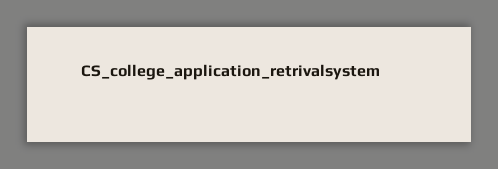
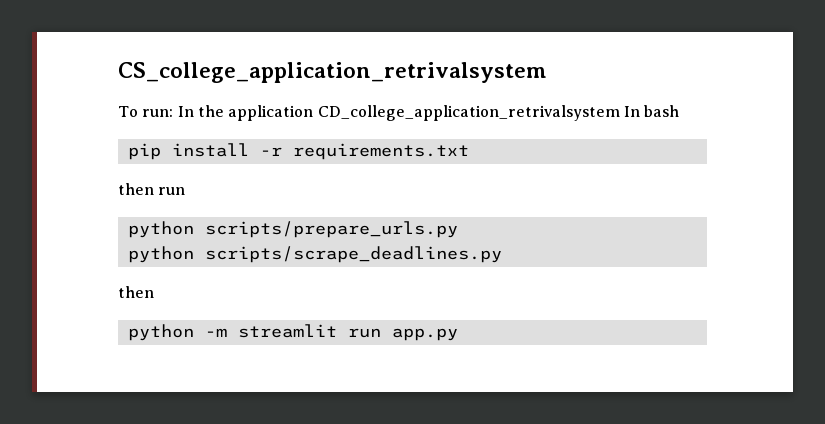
+ To run: In the application CD_college_application_retrivalsystem In bash
+ pip install -r requirements.txt
+ then run
+ python scripts/prepare_urls.py
+ python scripts/scrape_deadlines.py
+ then
+ python -m streamlit run app.py

